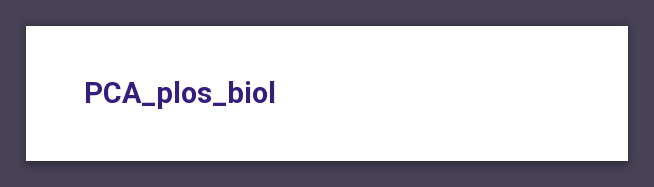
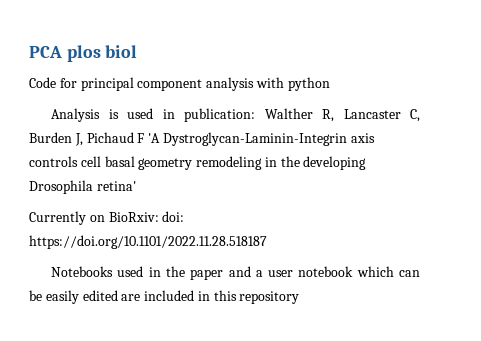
- PCA_plos_biol
+ PCA plos biol
+ Code for principal component analysis with python
+ Analysis is used in publication: Walther R, Lancaster C, Burden J, Pichaud F 'A Dystroglycan-Laminin-Integrin axis controls cell basal geometry remodeling in the developing Drosophila retina'
+ Currently on BioRxiv: doi: https://doi.org/10.1101/2022.11.28.518187
+ Notebooks used in the paper and a user notebook which can be easily edited are included in this repository

